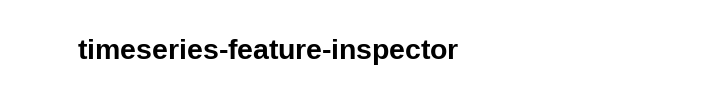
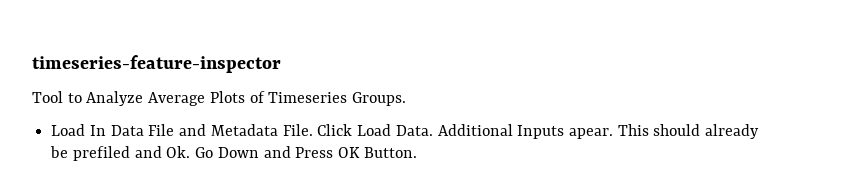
+ Tool to Analyze Average Plots of Timeseries Groups.
+ Load In Data File and Metadata File. Click Load Data. Additional Inputs apear. This should already be prefiled and Ok. Go Down and Press OK Button.

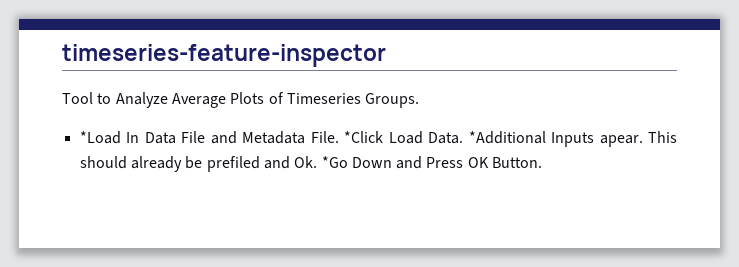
- Load In Data File and Metadata File.
+ *Load In Data File and Metadata File.
- Click Load Data.
+ *Click Load Data.
- Additional Inputs apear.
+ *Additional Inputs apear.
- This should already be prefiled and Ok. Go Down and Press OK Button.
+ This should already be prefiled and Ok. *Go Down and Press OK Button.

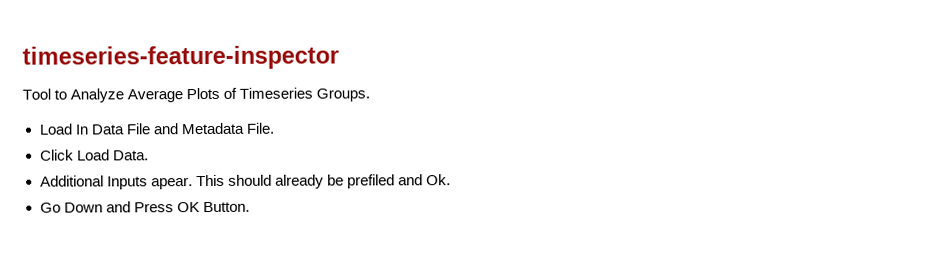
- *Load In Data File and Metadata File. *Click Load Data. *Additional Inputs apear.
+ Load In Data File and Metadata File.
+ Click Load Data.
+ Additional Inputs apear.
- This should already be prefiled and Ok. *Go Down and Press OK Button.
+ This should already be prefiled and Ok.
+ Go Down and Press OK Button.

